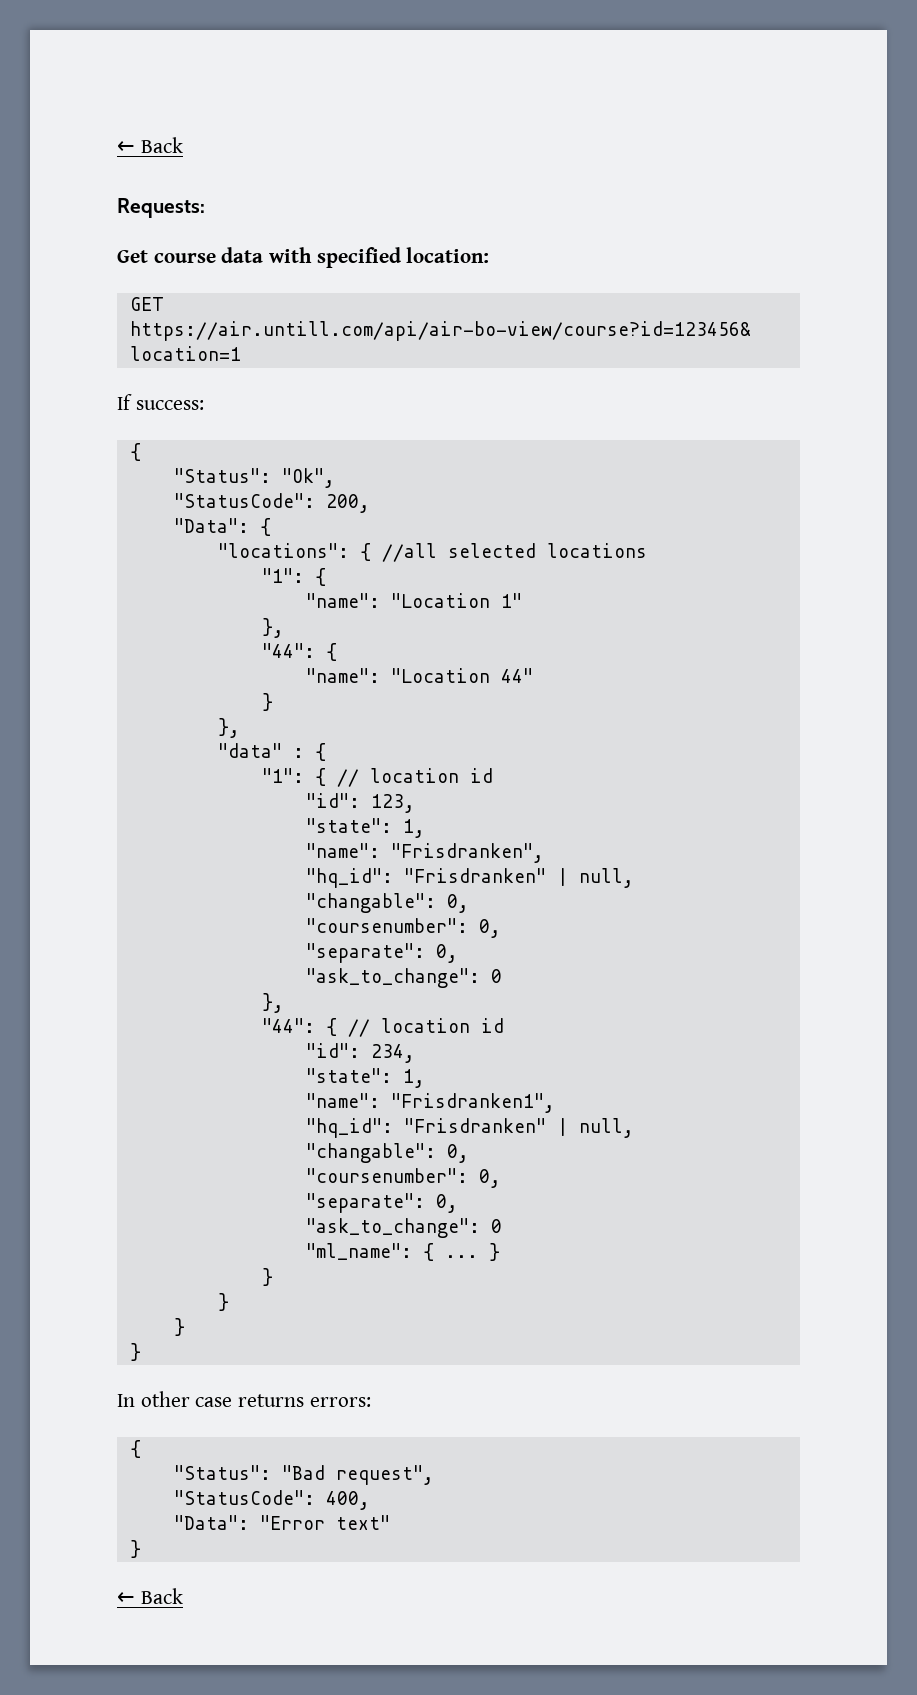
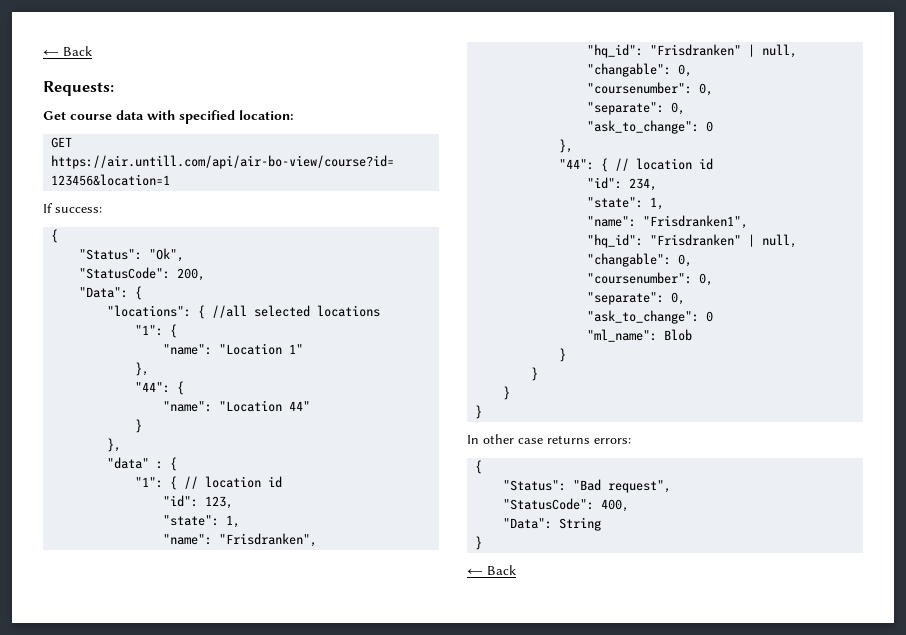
- "ml_name": { ... }
+ "ml_name": Blob
- "Data": "Error text"
+ "Data": String

